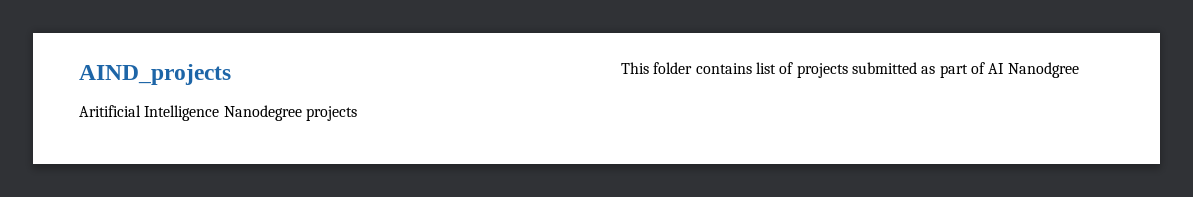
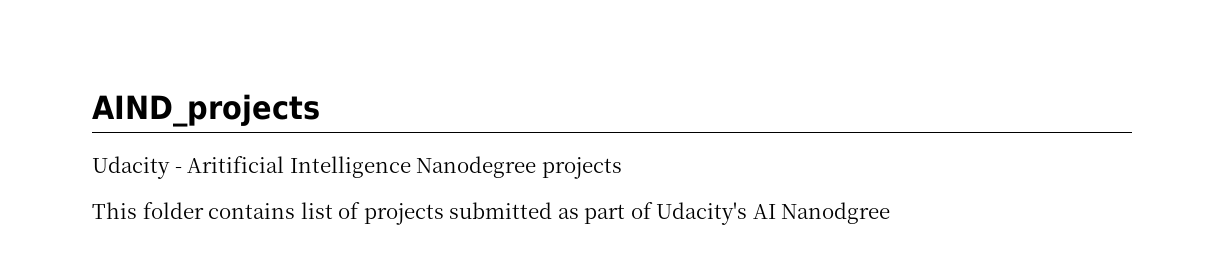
- Aritificial Intelligence Nanodegree projects
+ Udacity - Aritificial Intelligence Nanodegree projects
- This folder contains list of projects submitted as part of AI Nanodgree
+ This folder contains list of projects submitted as part of Udacity's AI Nanodgree

